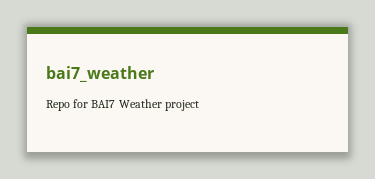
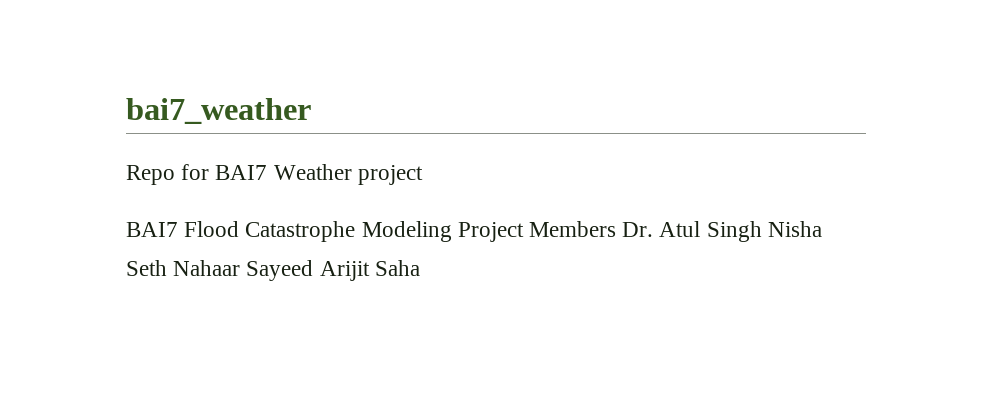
+ BAI7 Flood Catastrophe Modeling Project Members Dr. Atul Singh Nisha Seth Nahaar Sayeed Arijit Saha

